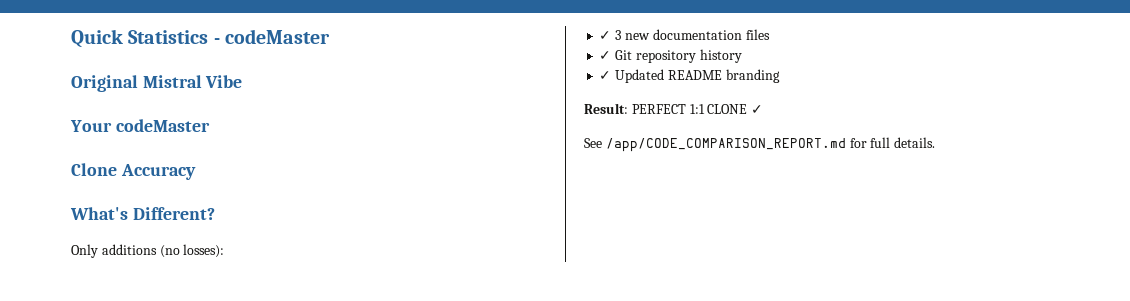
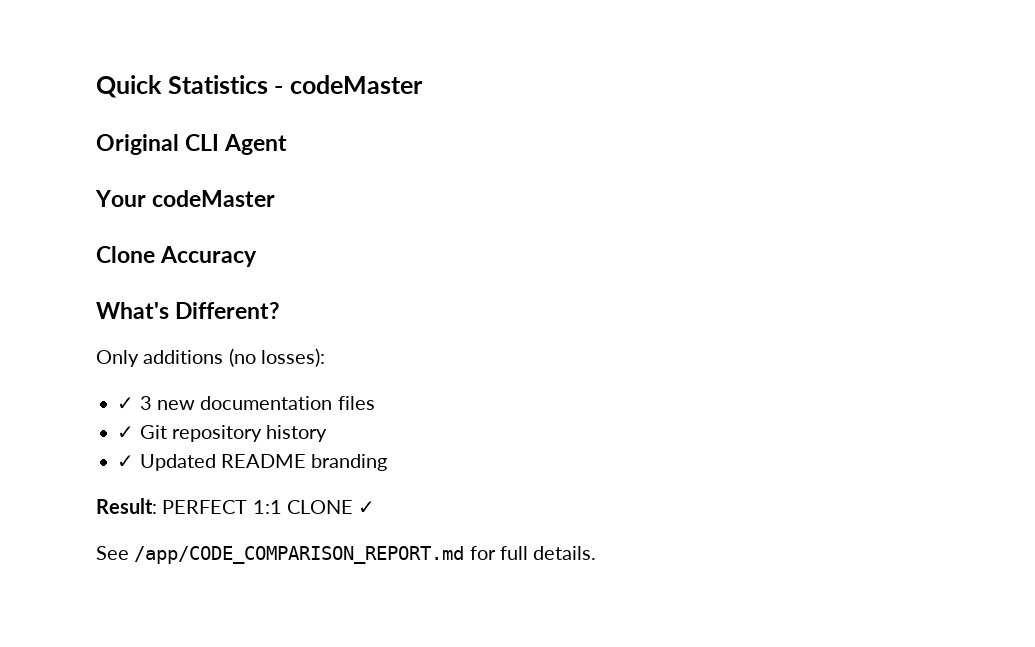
- Original Mistral Vibe
+ Original CLI Agent

